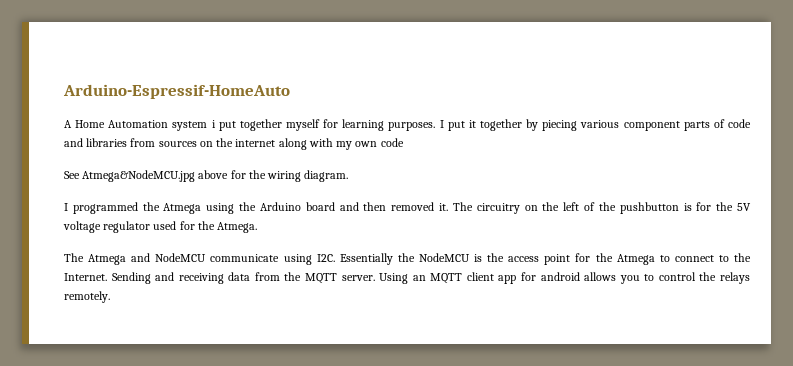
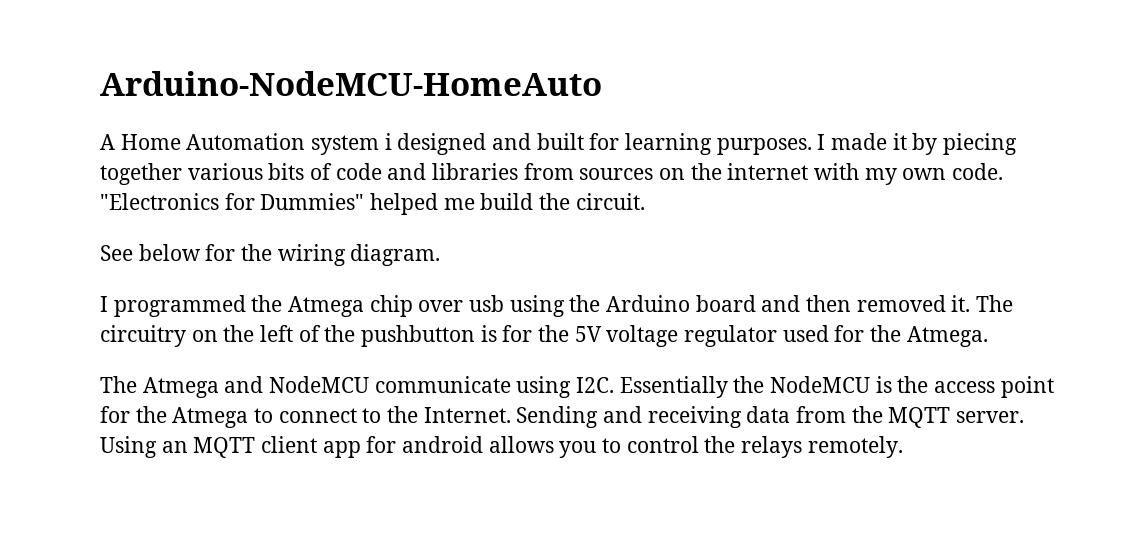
- Arduino-Espressif-HomeAuto
+ Arduino-NodeMCU-HomeAuto
- A Home Automation system i put together myself for learning purposes.
+ A Home Automation system i designed and built for learning purposes.
- I put it together by piecing various component parts of code and libraries from sources on the internet along with my own code
+ I made it by piecing together various bits of code and libraries from sources on the internet with my own code. "Electronics for Dummies" helped me build the circuit.
- See Atmega&NodeMCU.jpg above for the wiring diagram.
+ See below for the wiring diagram.
- I programmed the Atmega using the Arduino board and then removed it.
+ I programmed the Atmega chip over usb using the Arduino board and then removed it.

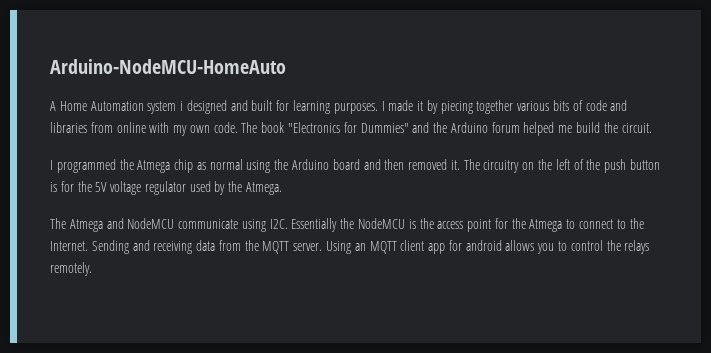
- I made it by piecing together various bits of code and libraries from sources on the internet with my own code.
+ I made it by piecing together various bits of code and libraries from online with my own code.
- "Electronics for Dummies" helped me build the circuit.
+ The book "Electronics for Dummies" and the Arduino forum helped me build the circuit.
- See below for the wiring diagram.
- I programmed the Atmega chip over usb using the Arduino board and then removed it.
+ I programmed the Atmega chip as normal using the Arduino board and then removed it.
- The circuitry on the left of the pushbutton is for the 5V voltage regulator used for the Atmega.
+ The circuitry on the left of the push button is for the 5V voltage regulator used by the Atmega.

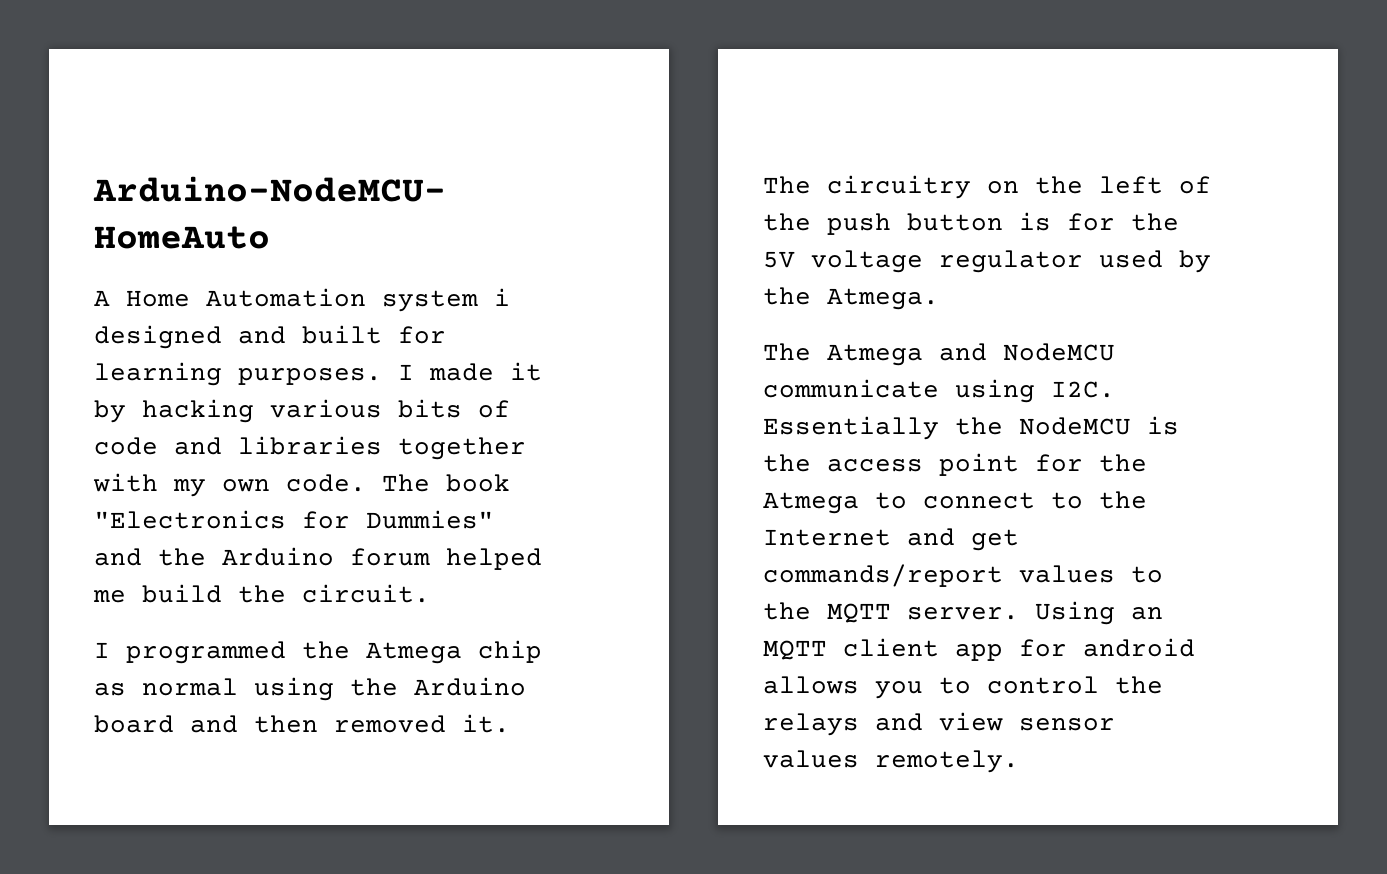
- I made it by piecing together various bits of code and libraries from online with my own code.
+ I made it by hacking various bits of code and libraries together with my own code.
- The Atmega and NodeMCU communicate using I2C. Essentially the NodeMCU is the access point for the Atmega to connect to the Internet. Sending and receiving data from the MQTT server.
+ The Atmega and NodeMCU communicate using I2C. Essentially the NodeMCU is the access point for the Atmega to connect to the Internet and get commands/report values to the MQTT server.
- Using an MQTT client app for android allows you to control the relays remotely.
+ Using an MQTT client app for android allows you to control the relays and view sensor values remotely.

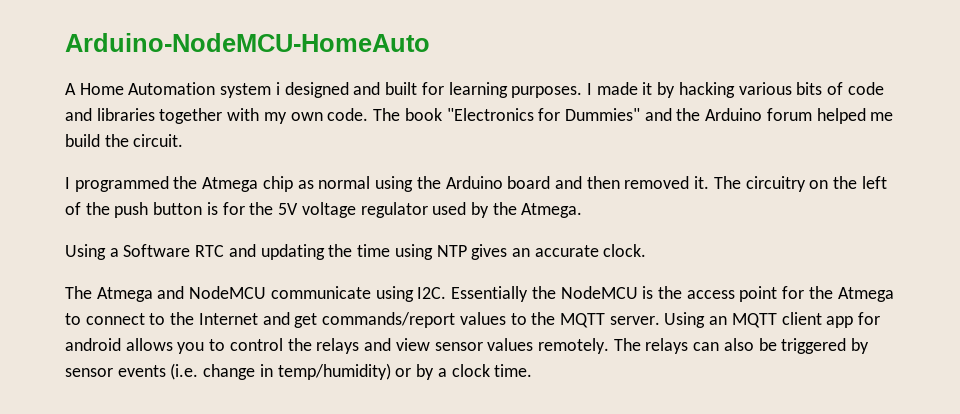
+ Using a Software RTC and updating the time using NTP gives an accurate clock.
+ The relays can also be triggered by sensor events (i.e. change in temp/humidity) or by a clock time.

